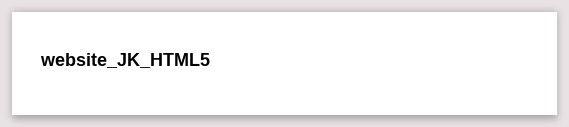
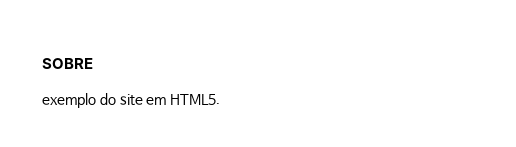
- website_JK_HTML5
+ SOBRE
+ exemplo do site em HTML5.

